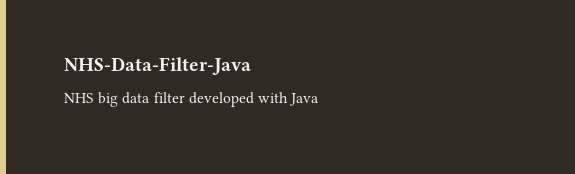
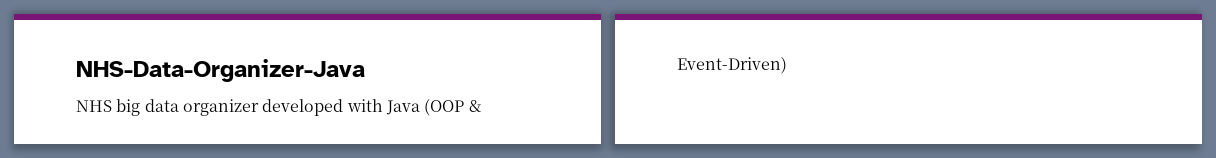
- NHS-Data-Filter-Java
+ NHS-Data-Organizer-Java
- NHS big data filter developed with Java
+ NHS big data organizer developed with Java (OOP & Event-Driven)

